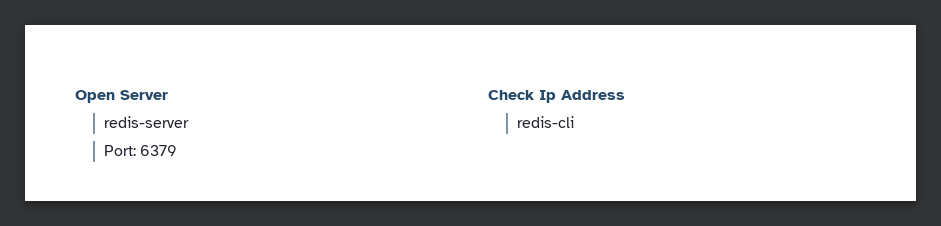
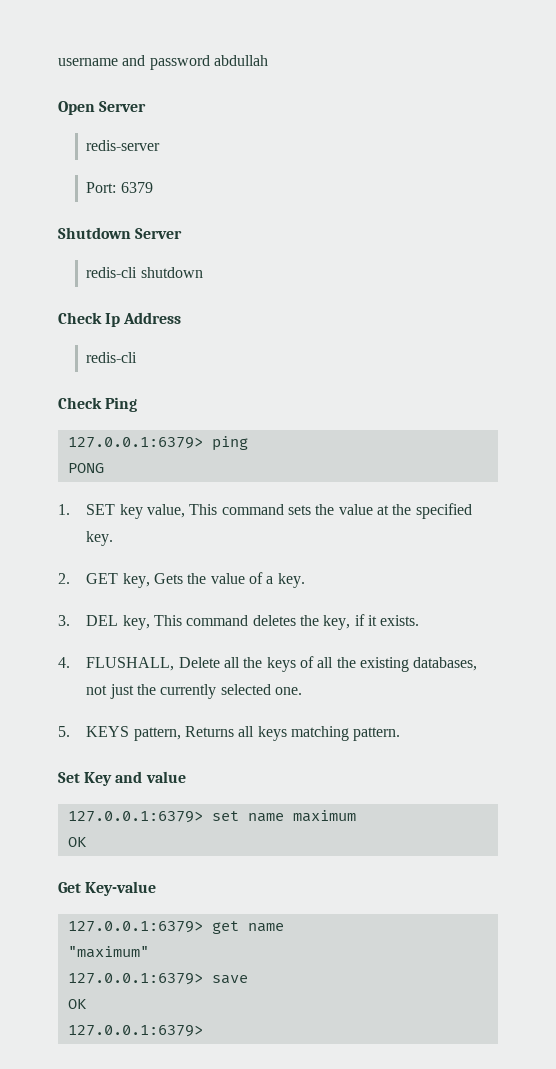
+ username and password abdullah
+ Shutdown Server
+ redis-cli shutdown
+ Check Ping
+ 127.0.0.1:6379> ping
+ PONG
+ 1. SET key value, This command sets the value at the specified key.
+ 2. GET key, Gets the value of a key.
+ 3. DEL key, This command deletes the key, if it exists.
+ 4. FLUSHALL, Delete all the keys of all the existing databases, not just the currently selected one.
+ 5. KEYS pattern, Returns all keys matching pattern.
+ Set Key and value
+ 127.0.0.1:6379> set name maximum
+ OK
+ Get Key-value
+ 127.0.0.1:6379> get name
+ "maximum"
+ 127.0.0.1:6379> save
+ OK
+ 127.0.0.1:6379>

